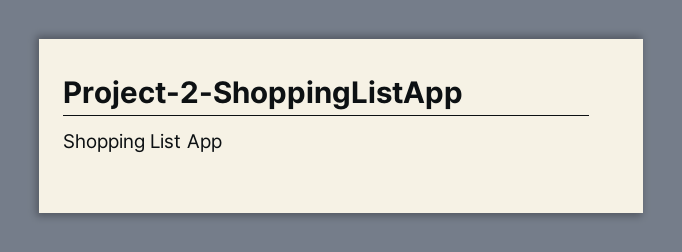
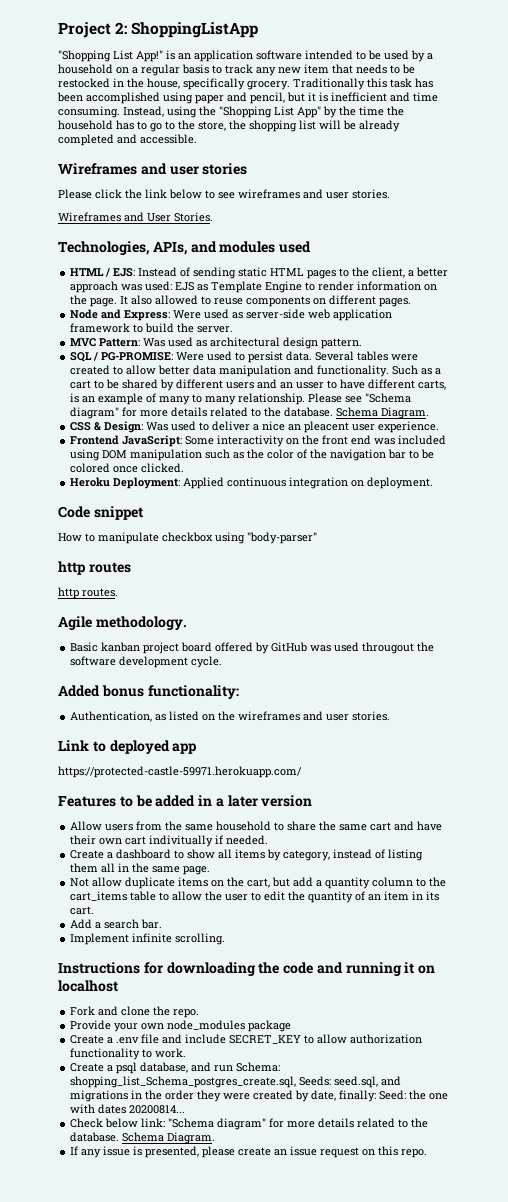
- Project-2-ShoppingListApp
- Shopping List App
+ Project 2: ShoppingListApp
+ "Shopping List App!" is an application software intended to be used by a household on a regular basis to track any new item that needs to be restocked in the house, specifically grocery. Traditionally this task has been accomplished using paper and pencil, but it is inefficient and time consuming. Instead, using the "Shopping List App" by the time the household has to go to the store, the shopping list will be already completed and accessible.
+ Wireframes and user stories
+ Please click the link below to see wireframes and user stories.
+ Wireframes and User Stories.
+ Technologies, APIs, and modules used
+ HTML / EJS: Instead of sending static HTML pages to the client, a better approach was used: EJS as Template Engine to render information on the page. It also allowed to reuse components on different pages.
+ Node and Express: Were used as server-side web application framework to build the server.
+ MVC Pattern: Was used as architectural design pattern.
+ SQL / PG-PROMISE: Were used to persist data. Several tables were created to allow better data manipulation and functionality. Such as a cart to be shared by different users and an usser to have different carts, is an example of many to many relationship. Please see "Schema diagram" for more details related to the database. Schema Diagram.
+ CSS & Design: Was used to deliver a nice an pleacent user experience.
+ Frontend JavaScript: Some interactivity on the front end was included using DOM manipulation such as the color of the navigation bar to be colored once clicked.
+ Heroku Deployment: Applied continuous integration on deployment.
+ Code snippet
+ How to manipulate checkbox using "body-parser"
+ http routes
+ http routes.
+ Agile methodology.
+ Basic kanban project board offered by GitHub was used througout the software development cycle.
+ Added bonus functionality:
+ Authentication, as listed on the wireframes and user stories.
+ Link to deployed app
+ https://protected-castle-59971.herokuapp.com/
+ Features to be added in a later version
+ Allow users from the same household to share the same cart and have their own cart indivitually if needed.
+ Create a dashboard to show all items by category, instead of listing them all in the same page.
+ Not allow duplicate items on the cart, but add a quantity column to the cart_items table to allow the user to edit the quantity of an item in its cart.
+ Add a search bar.
+ Implement infinite scrolling.
+ Instructions for downloading the code and running it on localhost
+ Fork and clone the repo.
+ Provide your own node_modules package
+ Create a .env file and include SECRET_KEY to allow authorization functionality to work.
+ Create a psql database, and run Schema: shopping_list_Schema_postgres_create.sql, Seeds: seed.sql, and migrations in the order they were created by date, finally: Seed: the one with dates 20200814...
+ Check below link: "Schema diagram" for more details related to the database. Schema Diagram.
+ If any issue is presented, please create an issue request on this repo.

